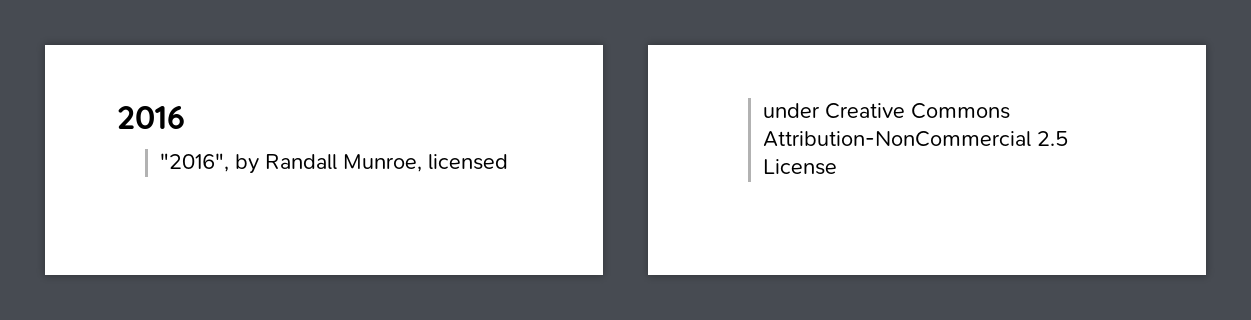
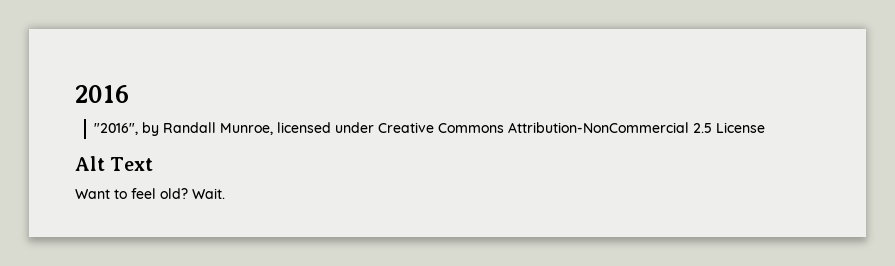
+ Alt Text
+ Want to feel old? Wait.

